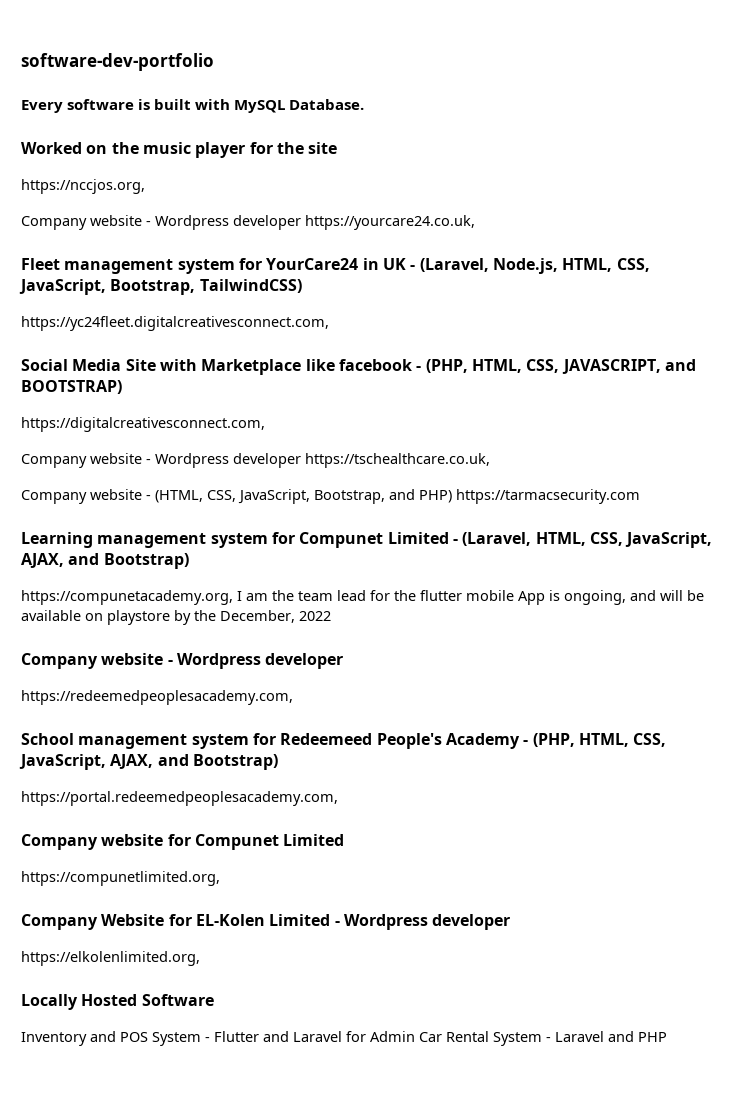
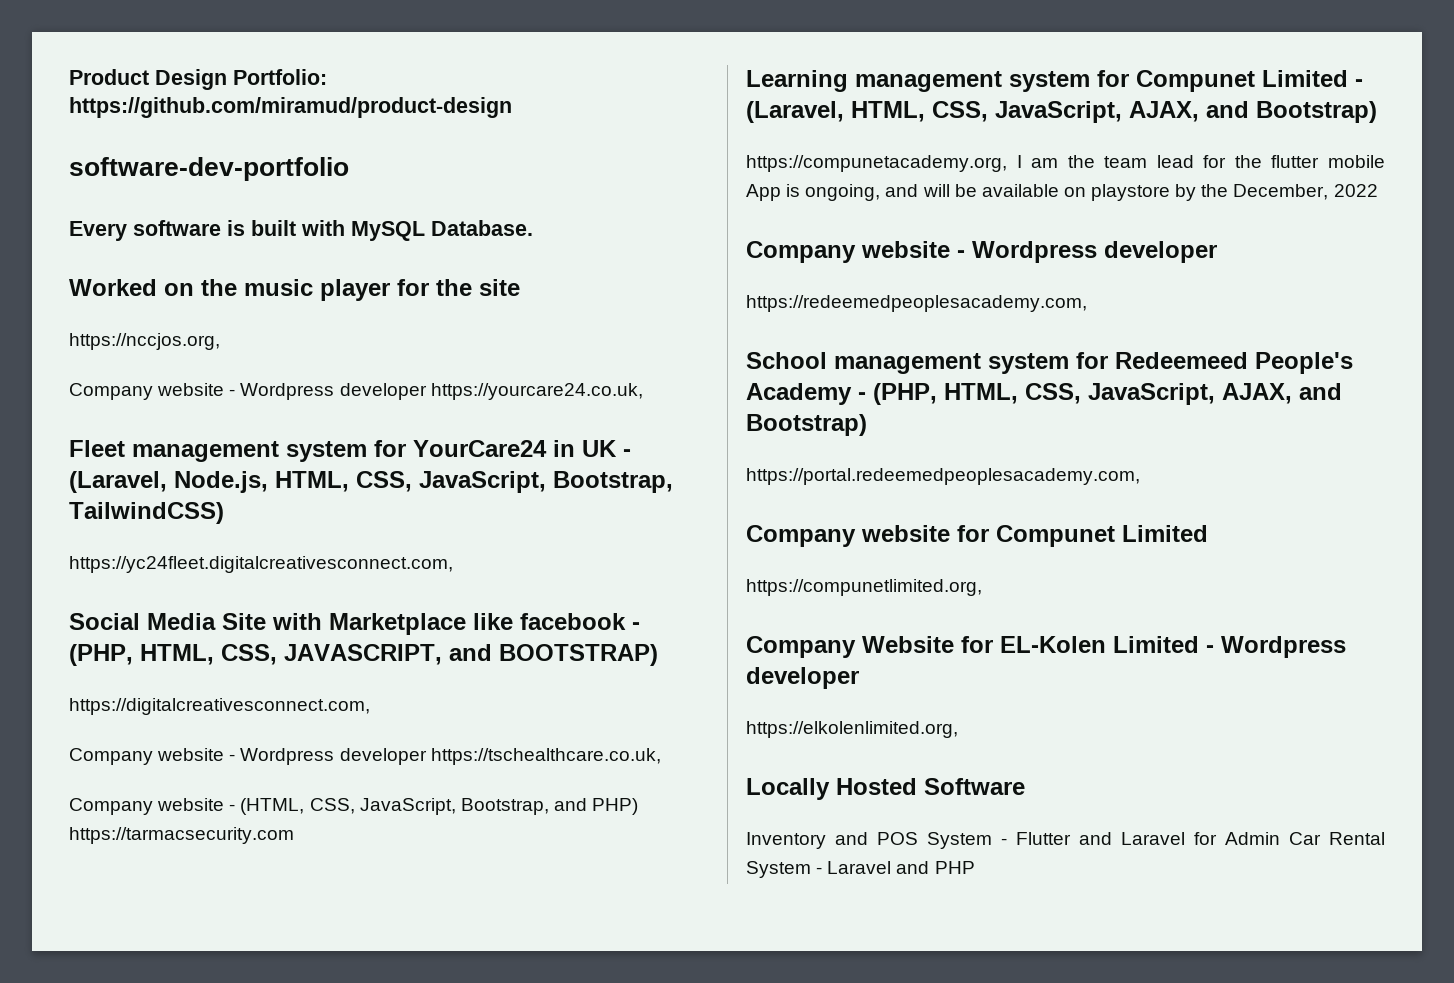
+ Product Design Portfolio: https://github.com/miramud/product-design

